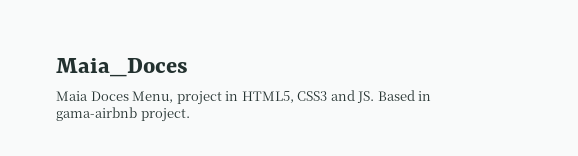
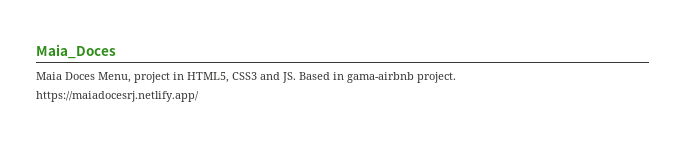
+ https://maiadocesrj.netlify.app/

